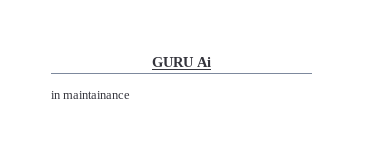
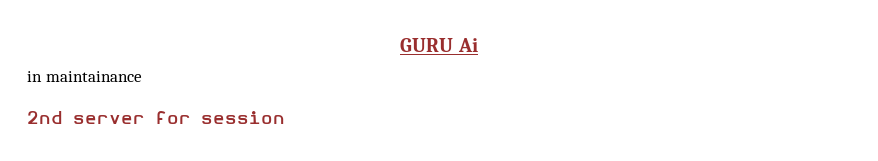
+ 2nd server for session

